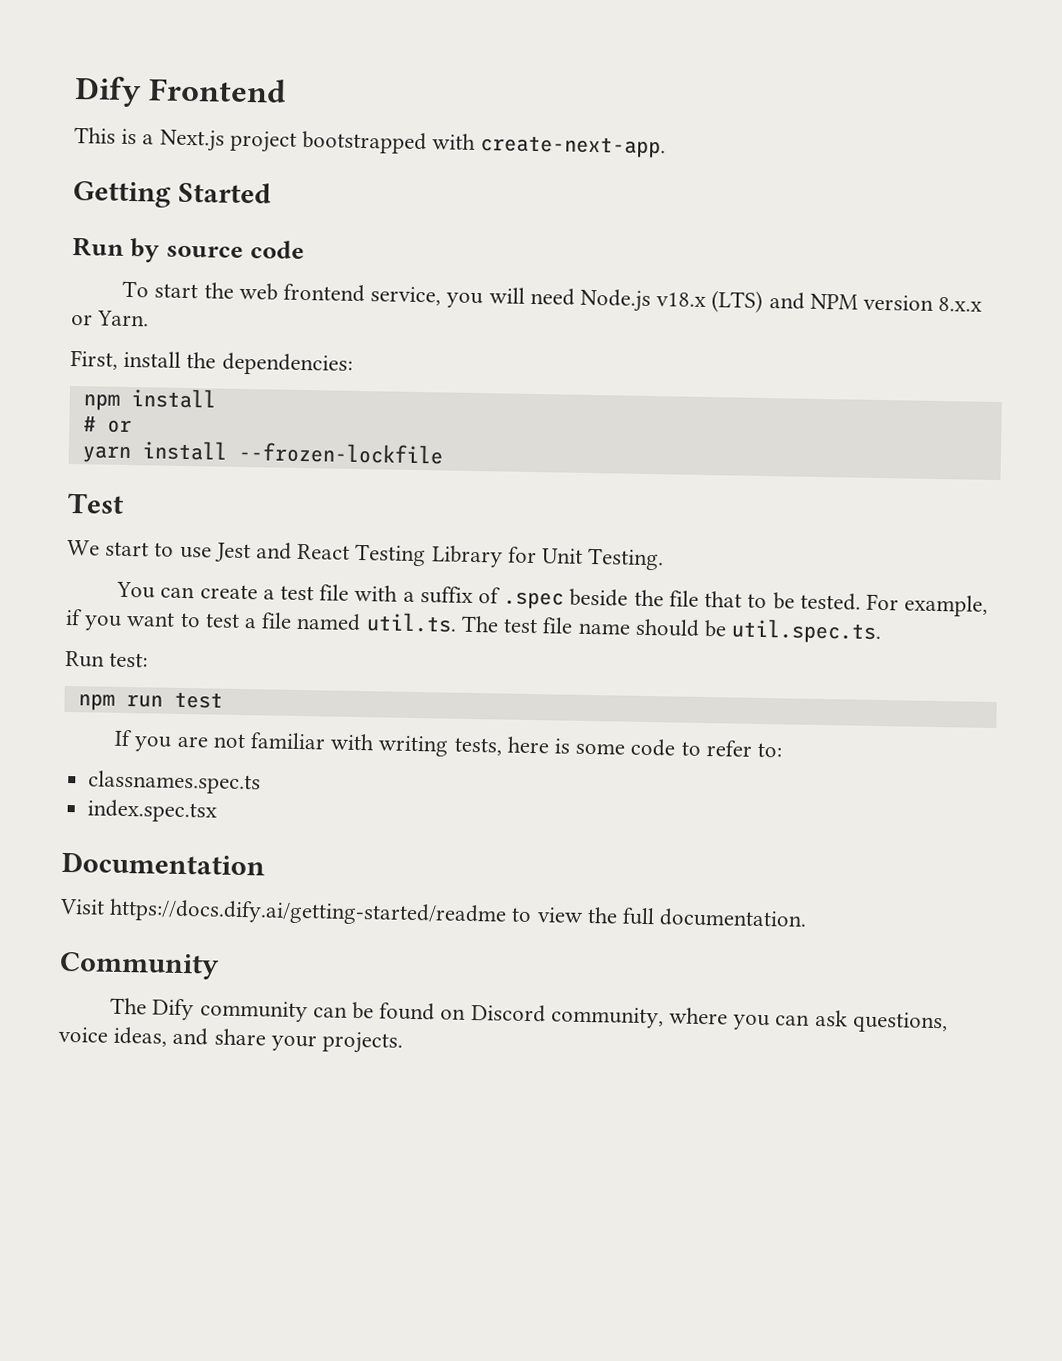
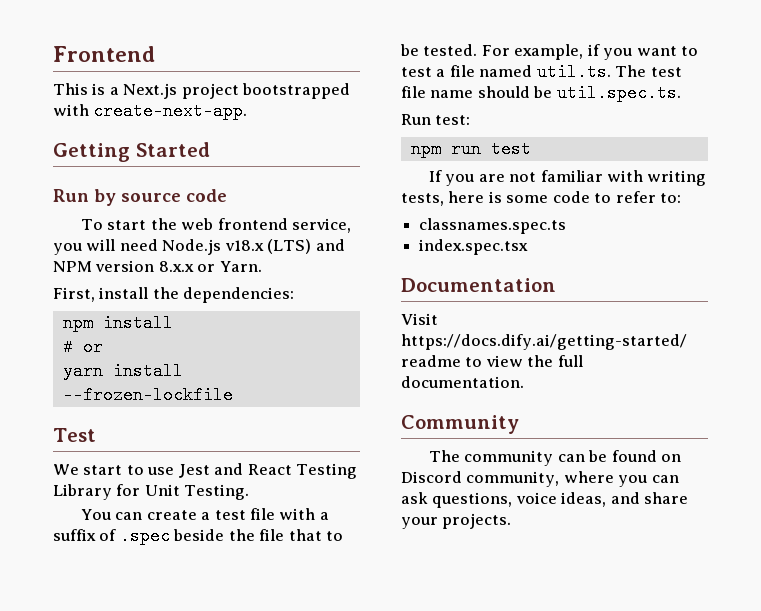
- Dify Frontend
+ Frontend
- The Dify community can be found on Discord community, where you can ask questions, voice ideas, and share your projects.
+ The community can be found on Discord community, where you can ask questions, voice ideas, and share your projects.

